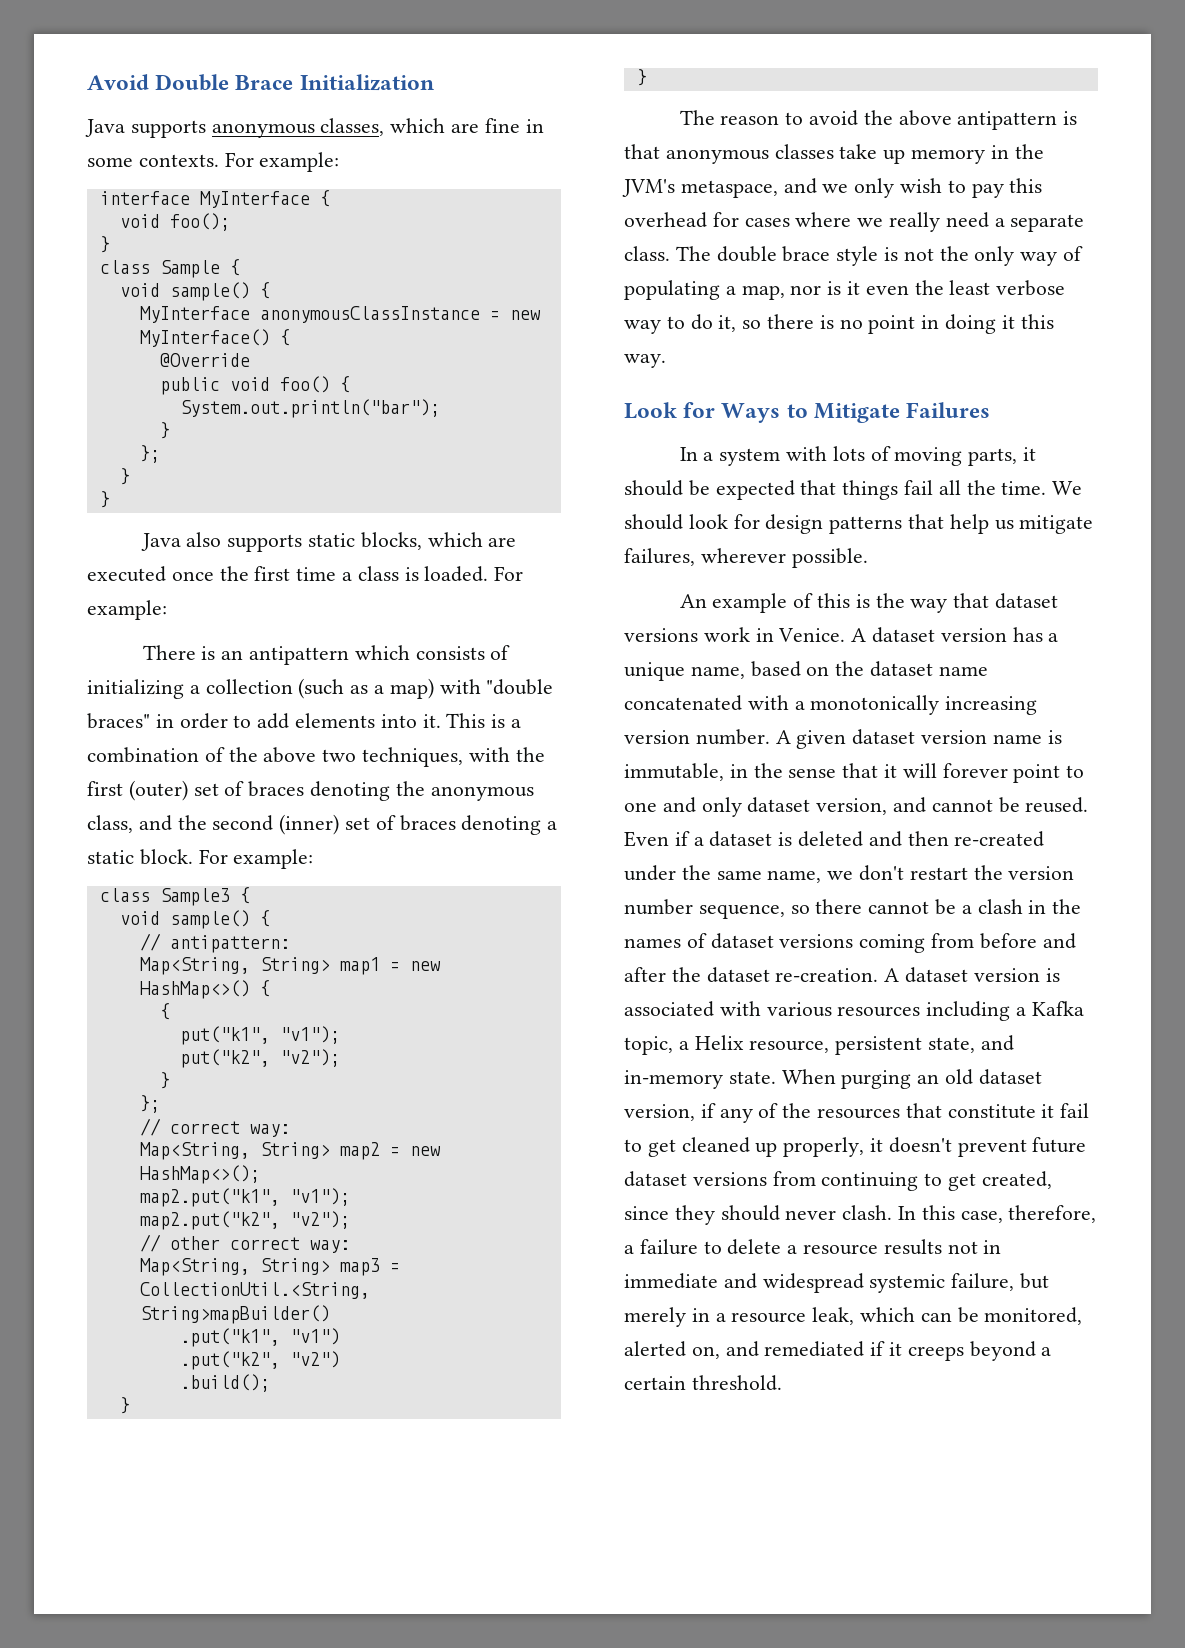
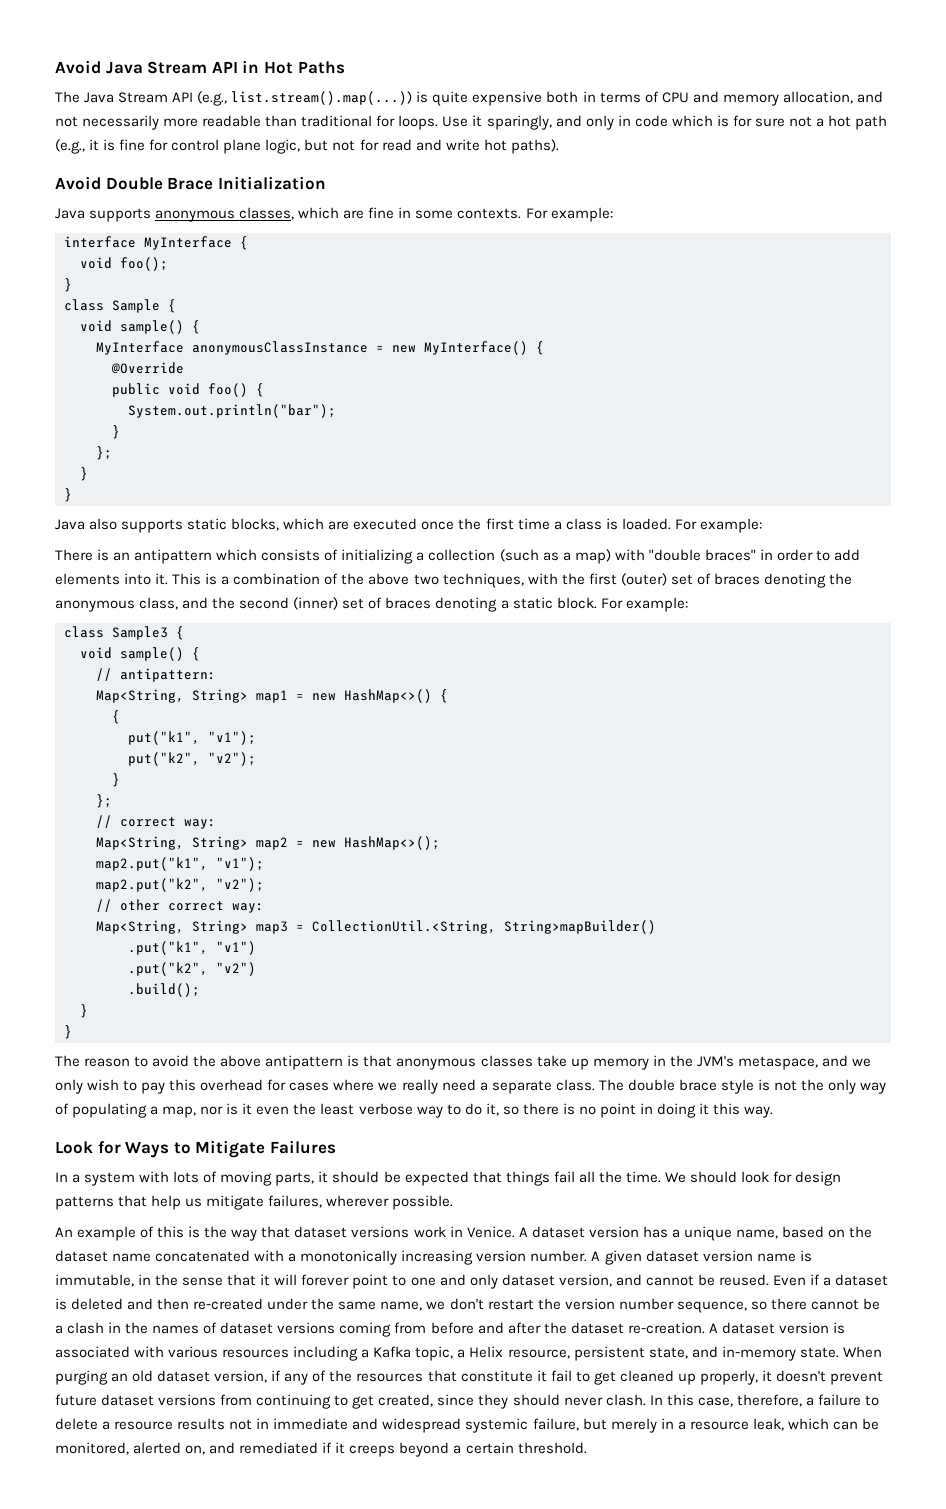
+ Avoid Java Stream API in Hot Paths
+ The Java Stream API (e.g., list.stream().map(...)) is quite expensive both in terms of CPU and memory allocation, and not necessarily more readable than traditional for loops. Use it sparingly, and only in code which is for sure not a hot path (e.g., it is fine for control plane logic, but not for read and write hot paths).

